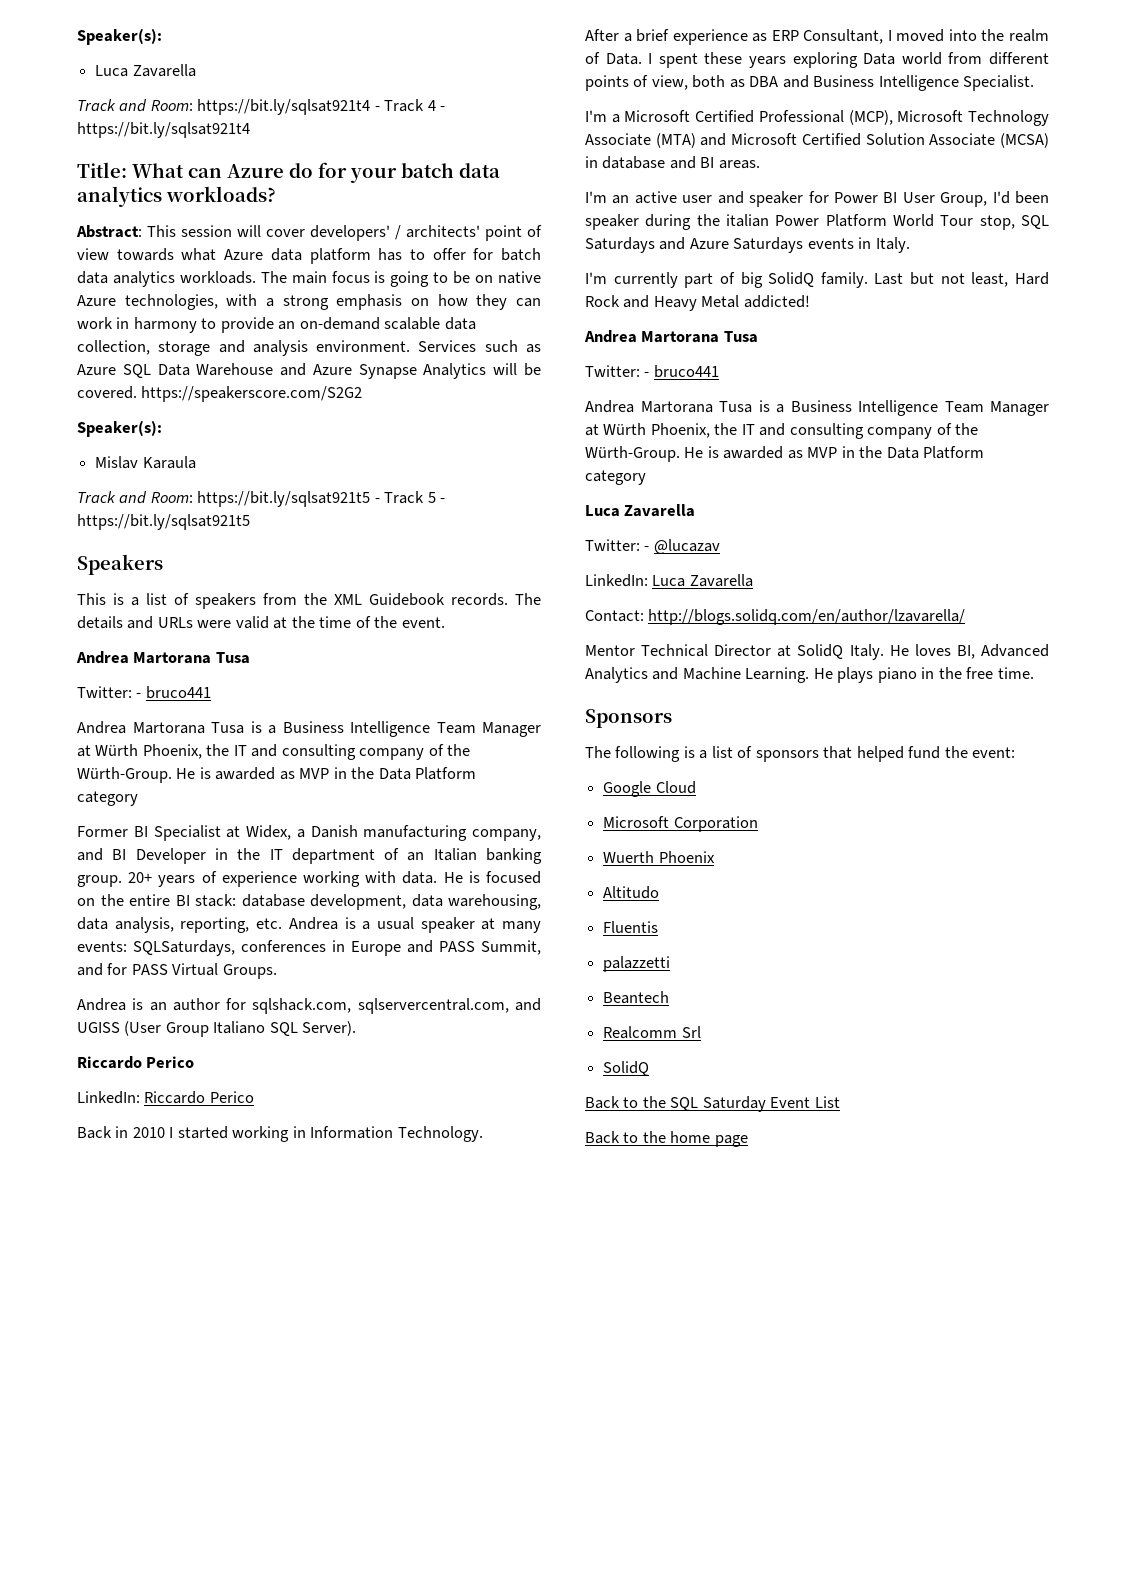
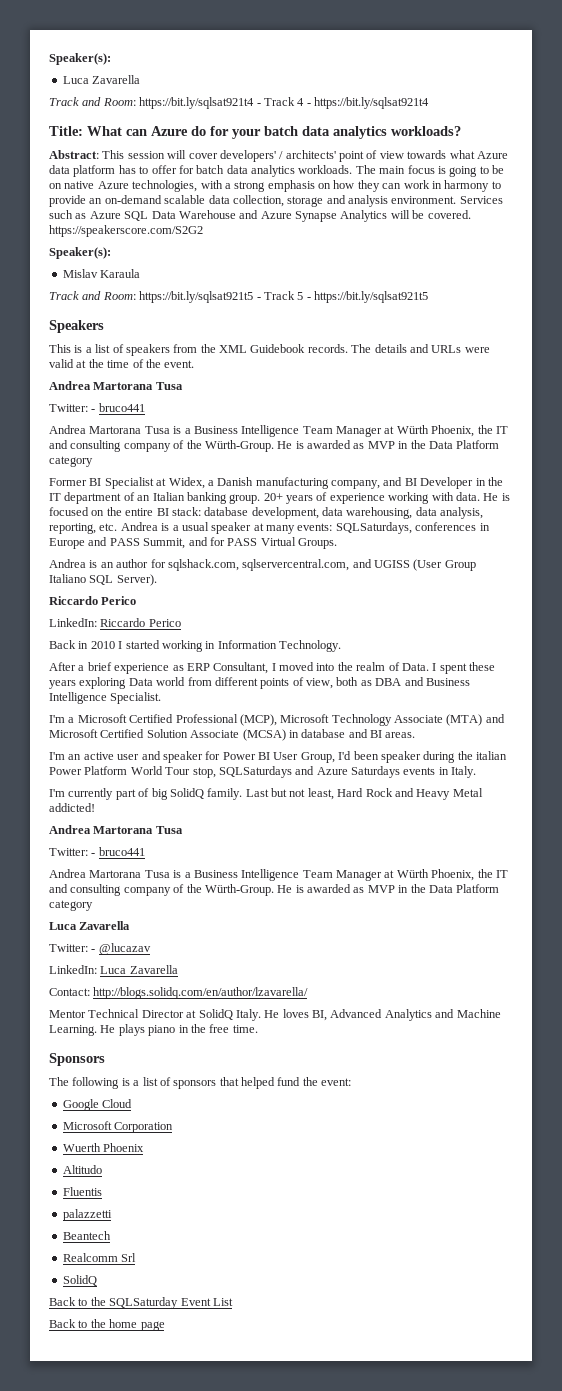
- I'm an active user and speaker for Power BI User Group, I'd been speaker during the italian Power Platform World Tour stop, SQL Saturdays and Azure Saturdays events in Italy.
+ I'm an active user and speaker for Power BI User Group, I'd been speaker during the italian Power Platform World Tour stop, SQLSaturdays and Azure Saturdays events in Italy.
- Back to the SQL Saturday Event List
+ Back to the SQLSaturday Event List

